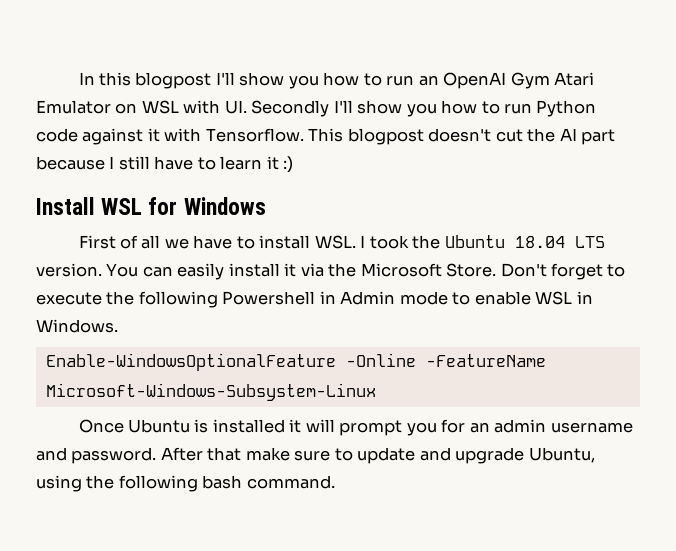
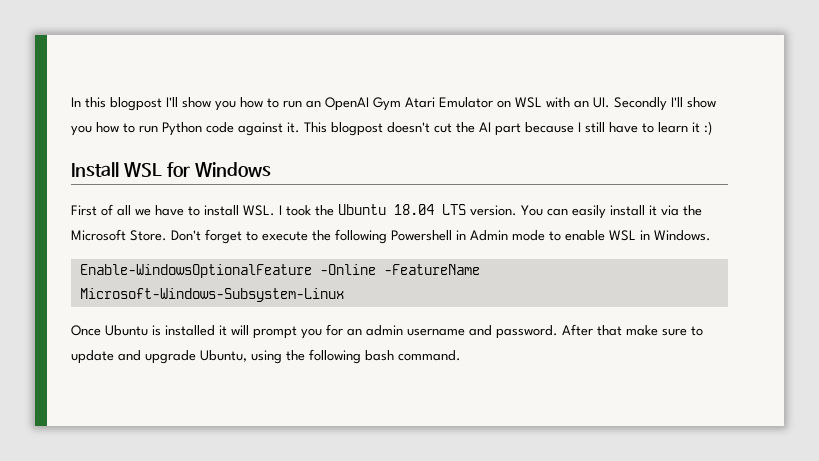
- In this blogpost I'll show you how to run an OpenAI Gym Atari Emulator on WSL with UI. Secondly I'll show you how to run Python code against it with Tensorflow.
+ In this blogpost I'll show you how to run an OpenAI Gym Atari Emulator on WSL with an UI. Secondly I'll show you how to run Python code against it.

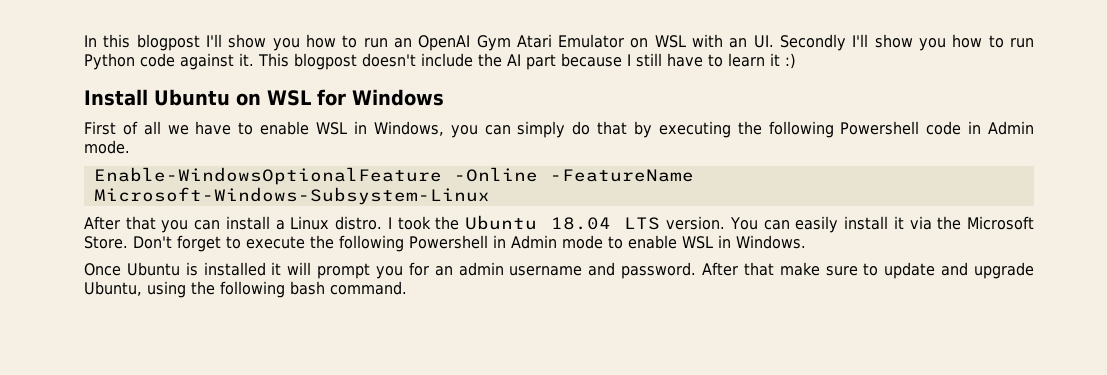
- This blogpost doesn't cut the AI part because I still have to learn it :)
+ This blogpost doesn't include the AI part because I still have to learn it :)
- Install WSL for Windows
+ Install Ubuntu on WSL for Windows
- First of all we have to install WSL. I took the Ubuntu 18.04 LTS version.
+ First of all we have to enable WSL in Windows, you can simply do that by executing the following Powershell code in Admin mode.
+ Enable-WindowsOptionalFeature -Online -FeatureName Microsoft-Windows-Subsystem-Linux
+ After that you can install a Linux distro. I took the Ubuntu 18.04 LTS version.
- Enable-WindowsOptionalFeature -Online -FeatureName Microsoft-Windows-Subsystem-Linux

